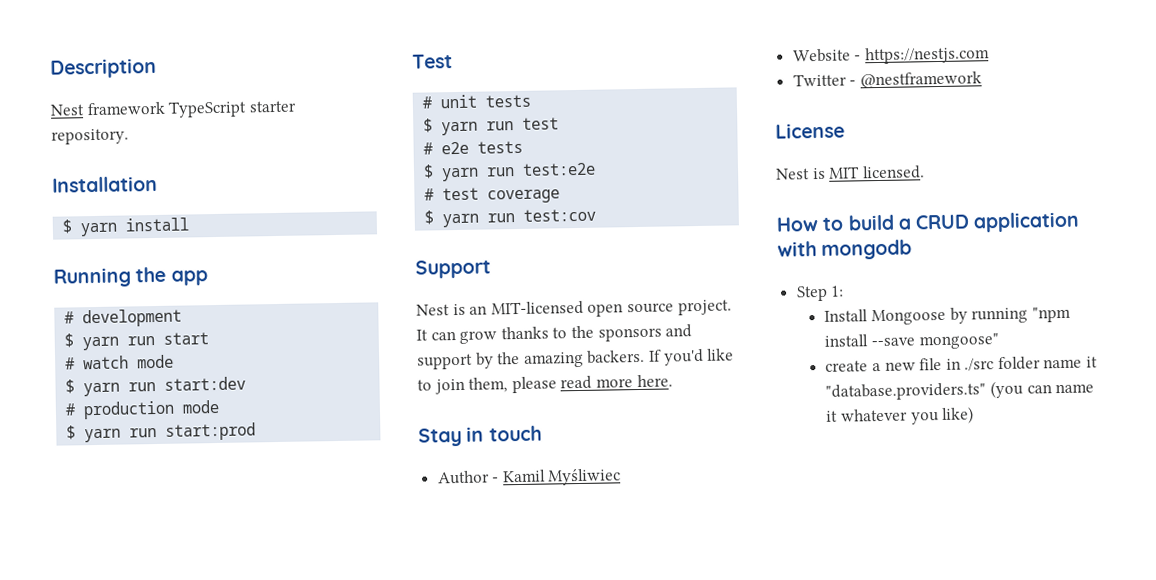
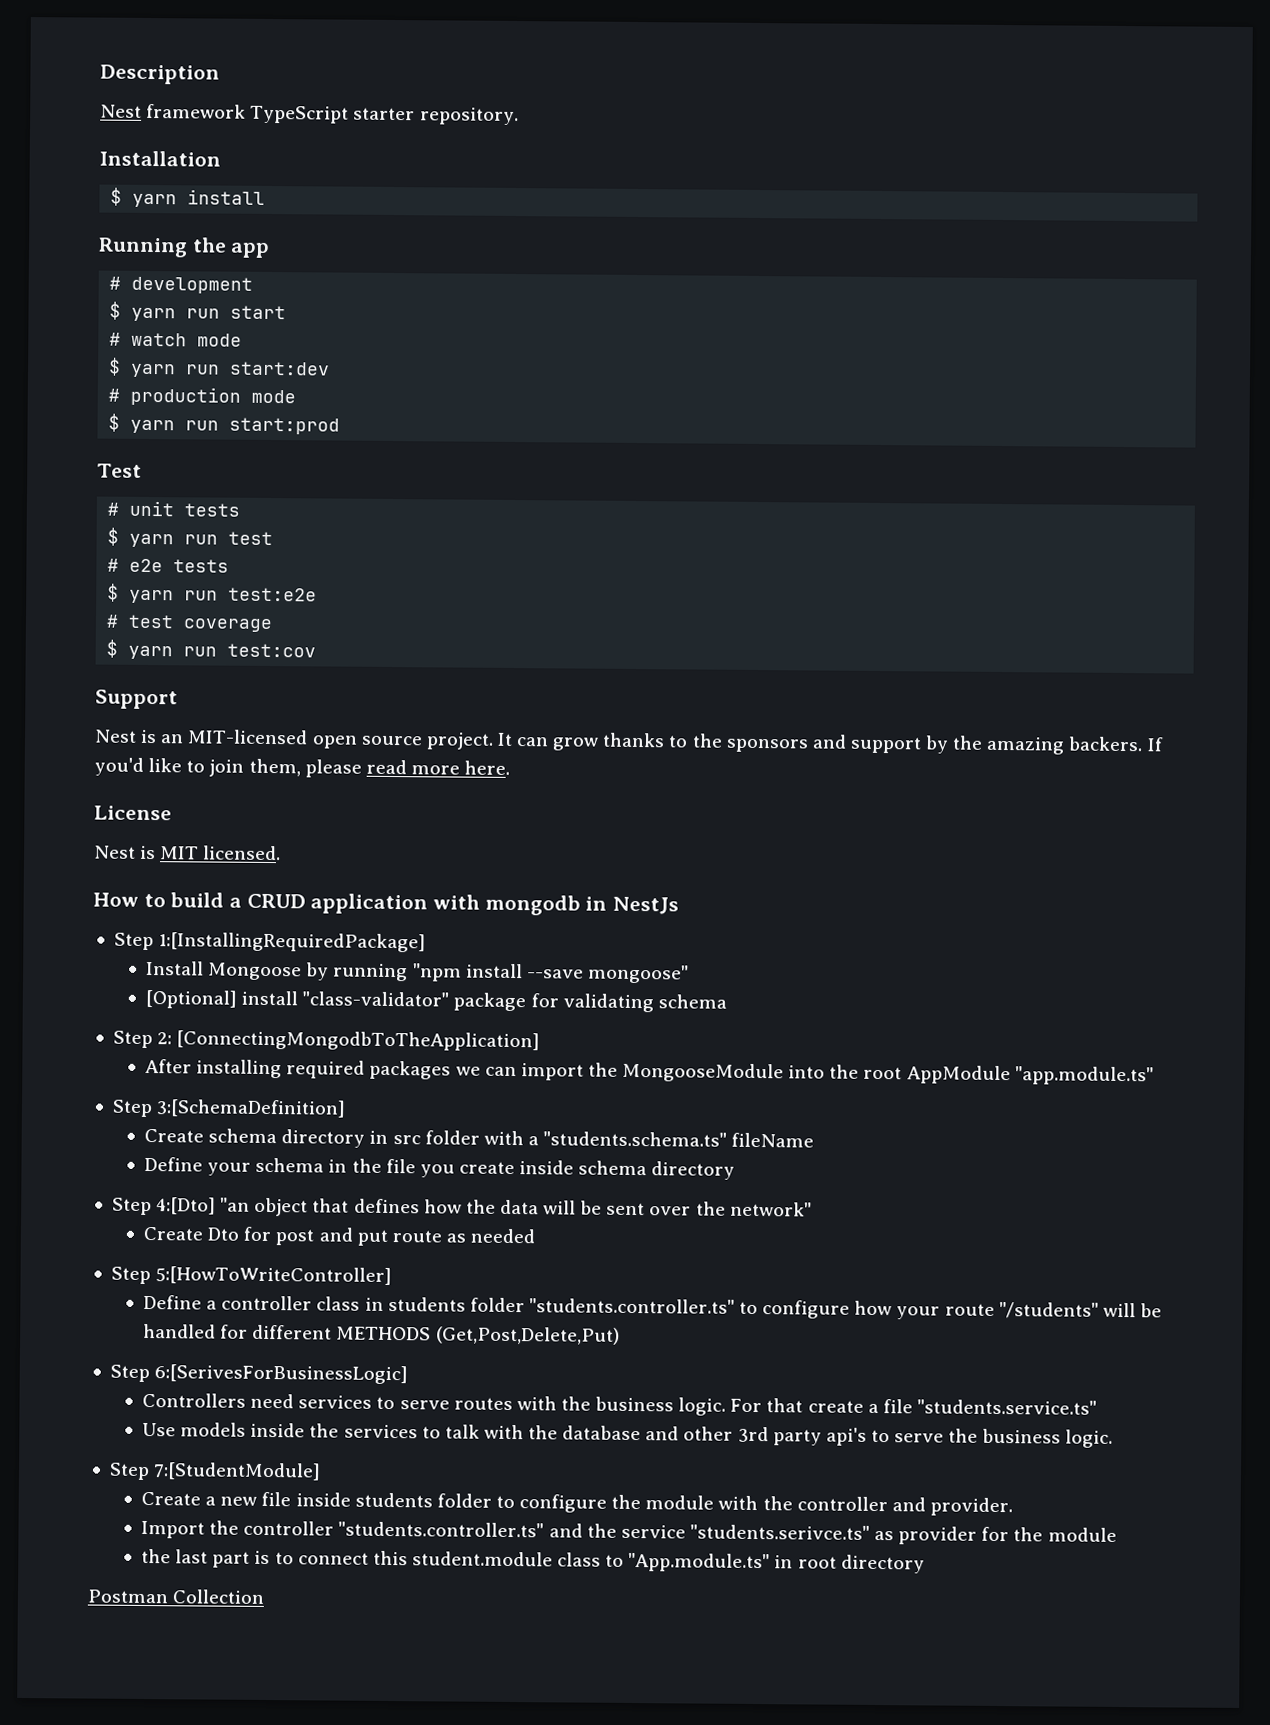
- Stay in touch
- Author - Kamil Myśliwiec
- Website - https://nestjs.com
- Twitter - @nestframework
- How to build a CRUD application with mongodb
- Step 1:
+ How to build a CRUD application with mongodb in NestJs
+ Step 1:[InstallingRequiredPackage]
- create a new file in ./src folder name it "database.providers.ts" (you can name it whatever you like)
+ [Optional] install "class-validator" package for validating schema
+ Step 2: [ConnectingMongodbToTheApplication]
+ After installing required packages we can import the MongooseModule into the root AppModule "app.module.ts"
+ Step 3:[SchemaDefinition]
+ Create schema directory in src folder with a "students.schema.ts" fileName
+ Define your schema in the file you create inside schema directory
+ Step 4:[Dto] "an object that defines how the data will be sent over the network"
+ Create Dto for post and put route as needed
+ Step 5:[HowToWriteController]
+ Define a controller class in students folder "students.controller.ts" to configure how your route "/students" will be handled for different METHODS (Get,Post,Delete,Put)
+ Step 6:[SerivesForBusinessLogic]
+ Controllers need services to serve routes with the business logic. For that create a file "students.service.ts"
+ Use models inside the services to talk with the database and other 3rd party api's to serve the business logic.
+ Step 7:[StudentModule]
+ Create a new file inside students folder to configure the module with the controller and provider.
+ Import the controller "students.controller.ts" and the service "students.serivce.ts" as provider for the module
+ the last part is to connect this student.module class to "App.module.ts" in root directory
+ Postman Collection

